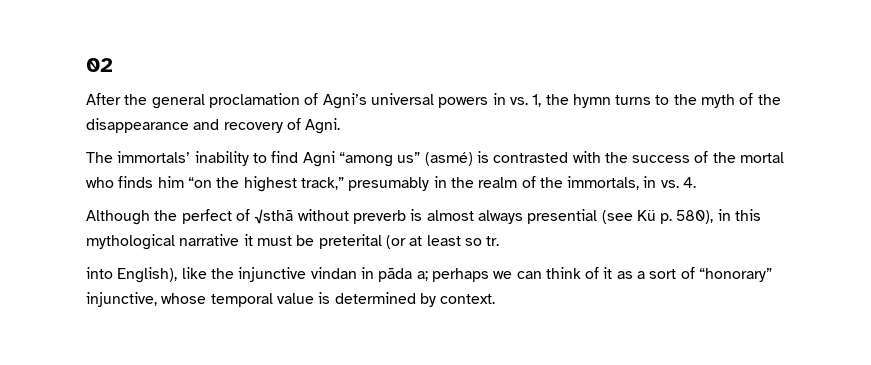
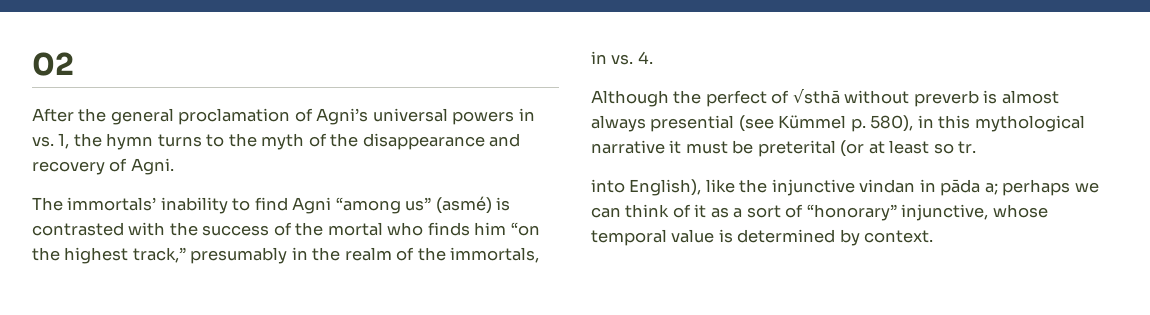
- Although the perfect of √sthā without preverb is almost always presential (see Kü p. 580), in this mythological narrative it must be preterital (or at least so tr.
+ Although the perfect of √sthā without preverb is almost always presential (see Kümmel p. 580), in this mythological narrative it must be preterital (or at least so tr.

